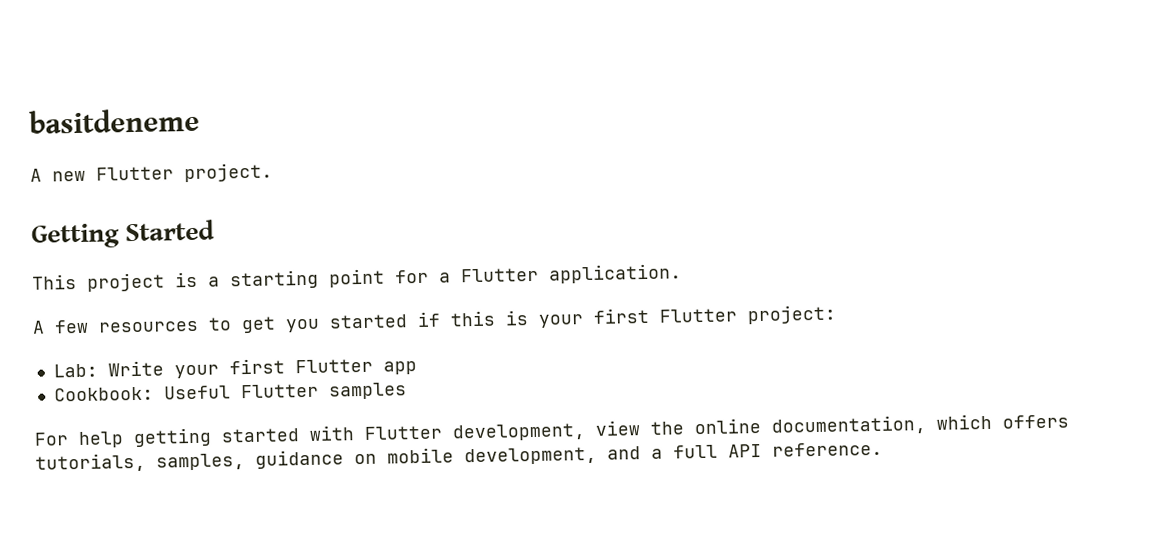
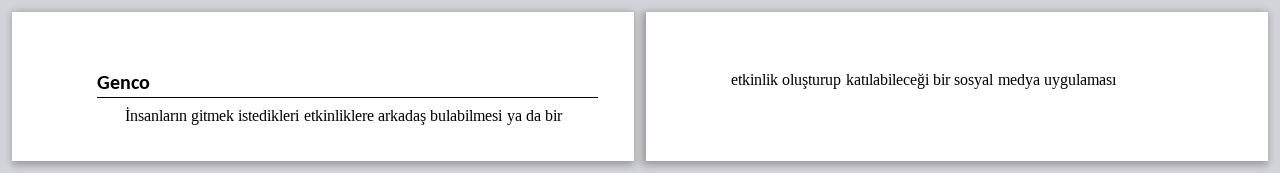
- basitdeneme
- A new Flutter project.
- Getting Started
- This project is a starting point for a Flutter application.
- A few resources to get you started if this is your first Flutter project:
- Lab: Write your first Flutter app
- Cookbook: Useful Flutter samples
- For help getting started with Flutter development, view the online documentation, which offers tutorials, samples, guidance on mobile development, and a full API reference.
+ Genco
+ İnsanların gitmek istedikleri etkinliklere arkadaş bulabilmesi ya da bir etkinlik oluşturup katılabileceği bir sosyal medya uygulaması

